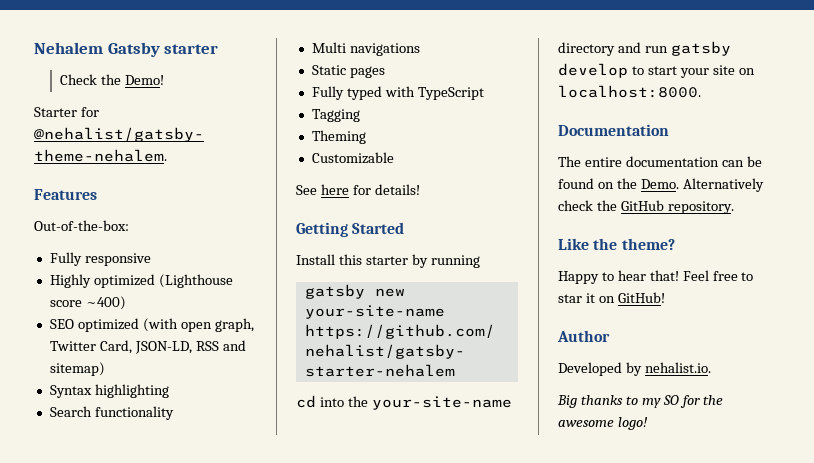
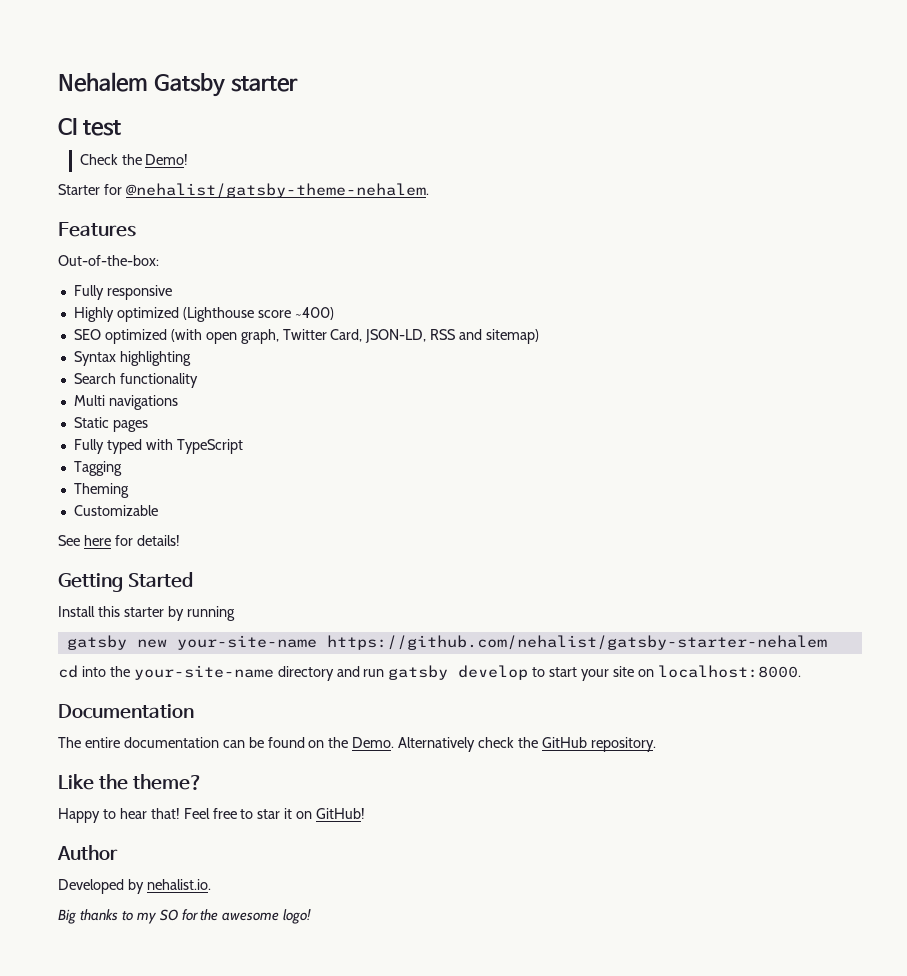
+ CI test

